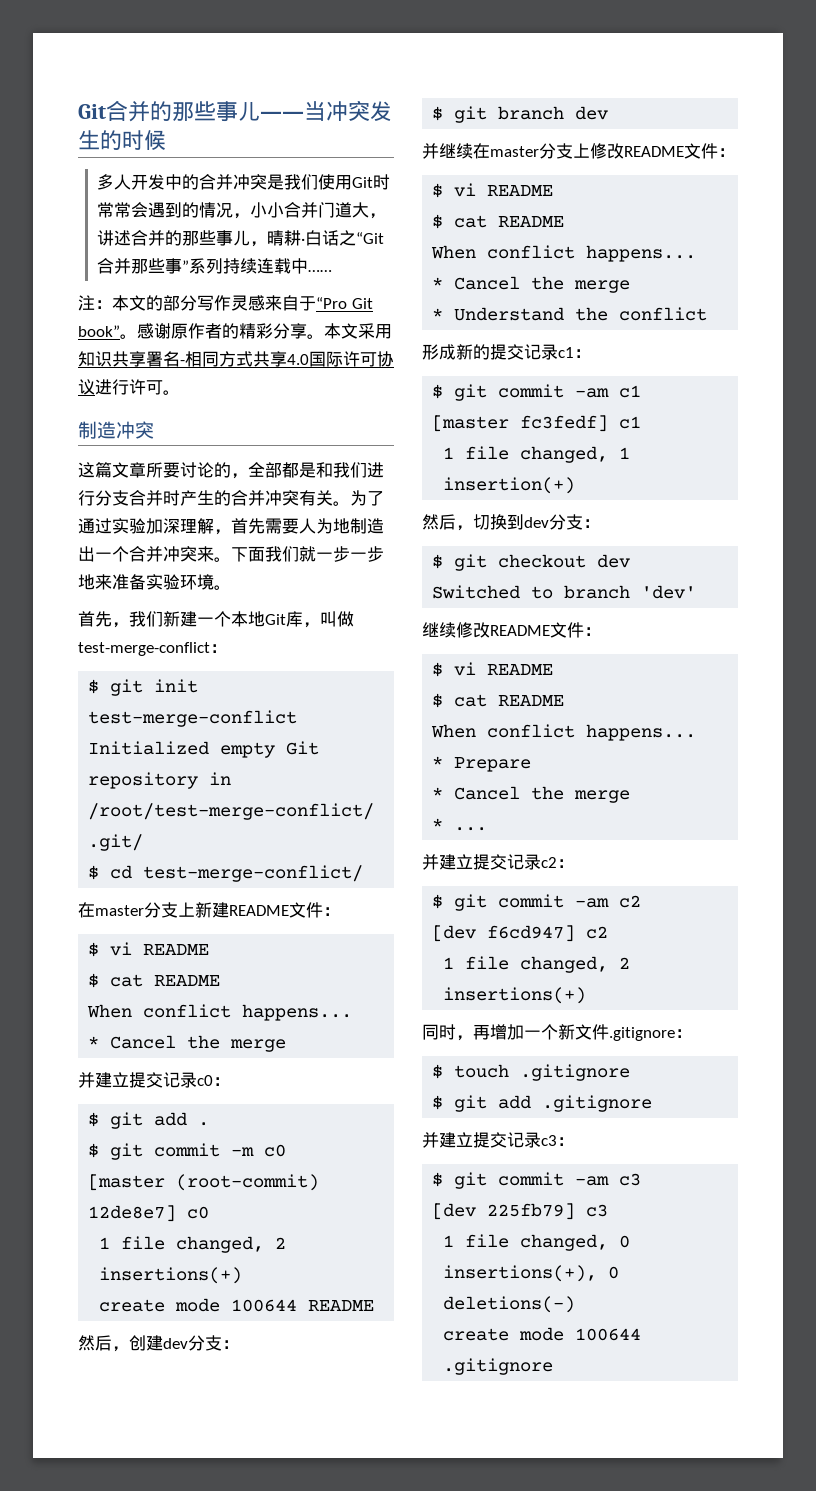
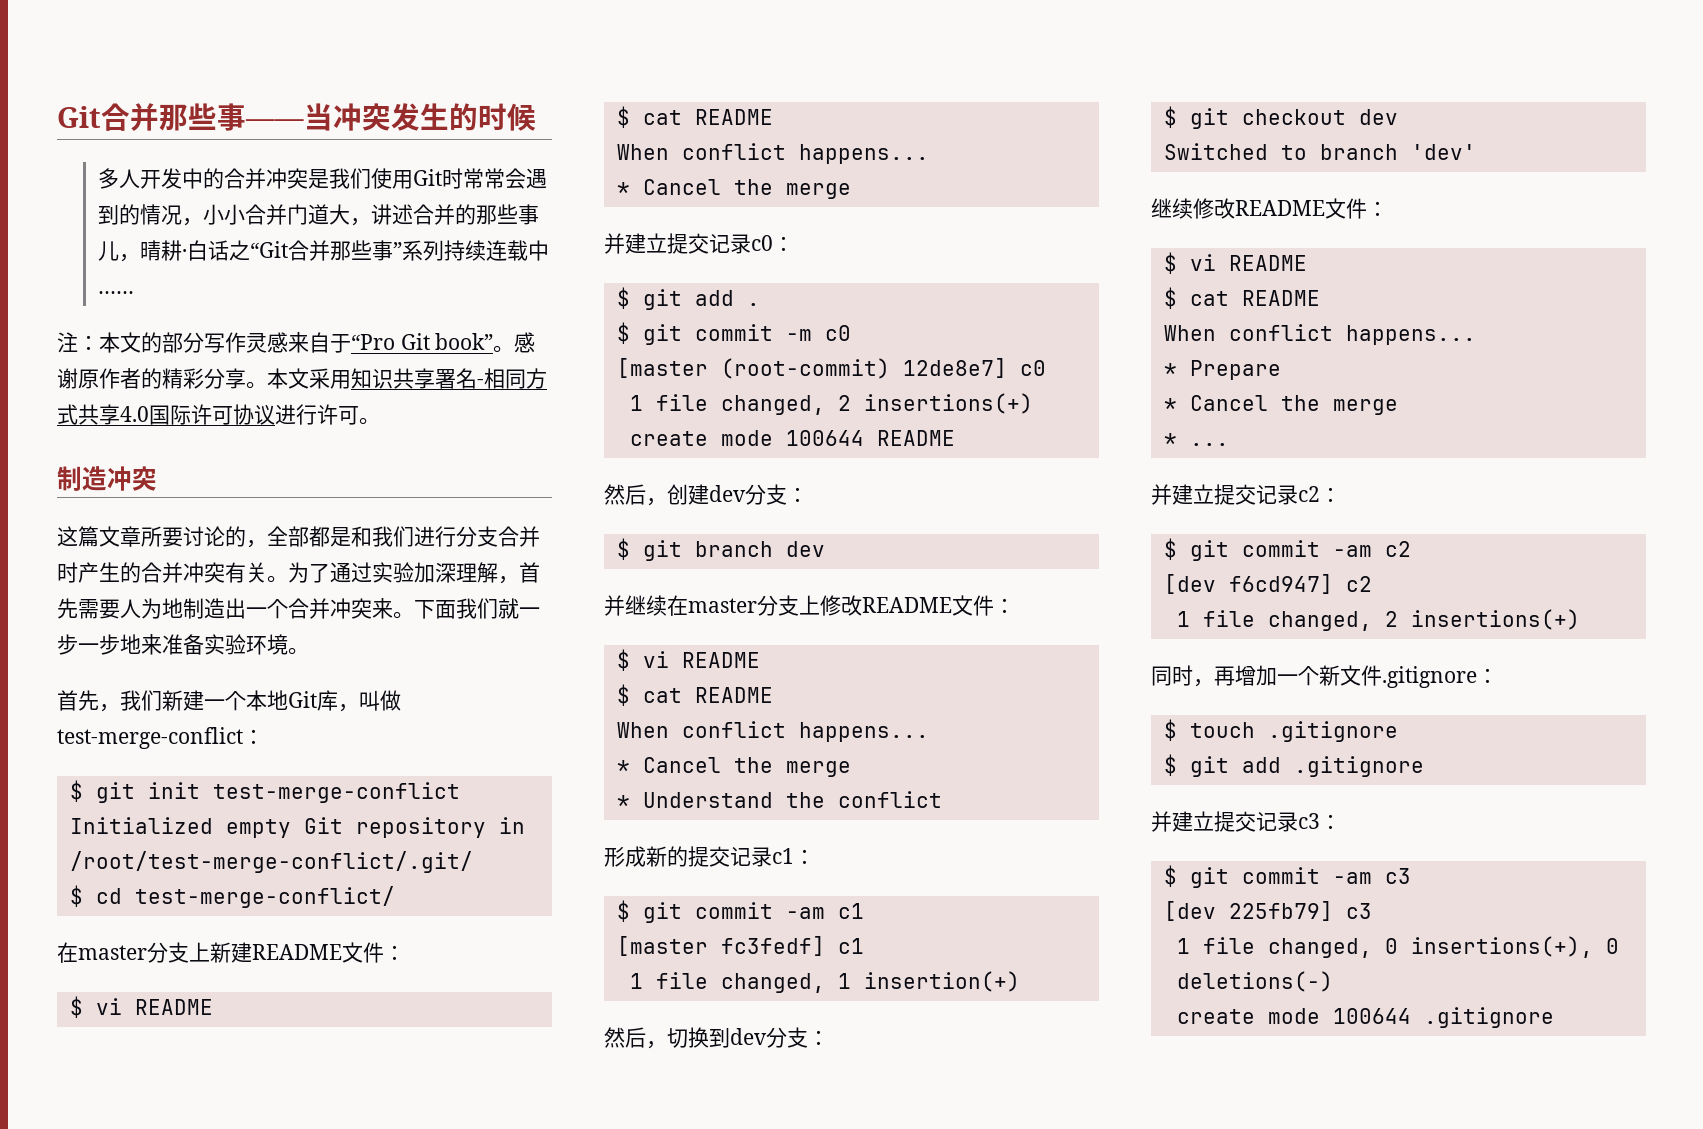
- Git合并的那些事儿——当冲突发生的时候
+ Git合并那些事——当冲突发生的时候

